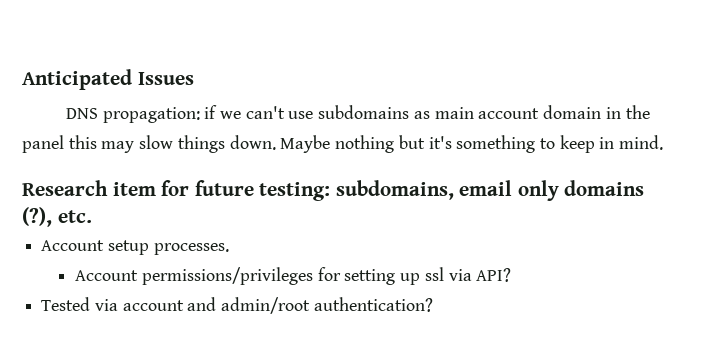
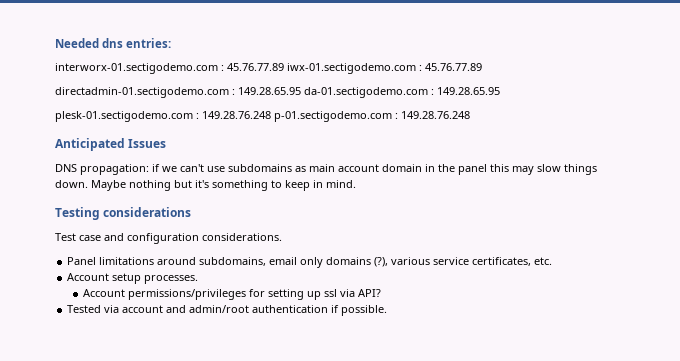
+ Needed dns entries:
+ interworx-01.sectigodemo.com : 45.76.77.89 iwx-01.sectigodemo.com : 45.76.77.89
+ directadmin-01.sectigodemo.com : 149.28.65.95 da-01.sectigodemo.com : 149.28.65.95
+ plesk-01.sectigodemo.com : 149.28.76.248 p-01.sectigodemo.com : 149.28.76.248
- Research item for future testing: subdomains, email only domains (?), etc.
+ Testing considerations
+ Test case and configuration considerations.
+ Panel limitations around subdomains, email only domains (?), various service certificates, etc.
- Tested via account and admin/root authentication?
+ Tested via account and admin/root authentication if possible.

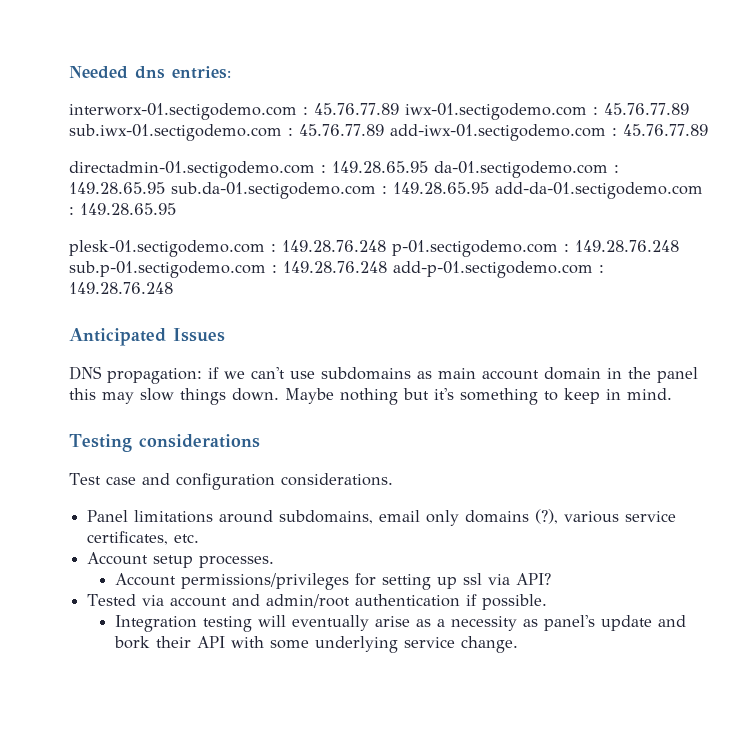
- interworx-01.sectigodemo.com : 45.76.77.89 iwx-01.sectigodemo.com : 45.76.77.89
+ interworx-01.sectigodemo.com : 45.76.77.89 iwx-01.sectigodemo.com : 45.76.77.89 sub.iwx-01.sectigodemo.com : 45.76.77.89 add-iwx-01.sectigodemo.com : 45.76.77.89
- directadmin-01.sectigodemo.com : 149.28.65.95 da-01.sectigodemo.com : 149.28.65.95
+ directadmin-01.sectigodemo.com : 149.28.65.95 da-01.sectigodemo.com : 149.28.65.95 sub.da-01.sectigodemo.com : 149.28.65.95 add-da-01.sectigodemo.com : 149.28.65.95
- plesk-01.sectigodemo.com : 149.28.76.248 p-01.sectigodemo.com : 149.28.76.248
+ plesk-01.sectigodemo.com : 149.28.76.248 p-01.sectigodemo.com : 149.28.76.248 sub.p-01.sectigodemo.com : 149.28.76.248 add-p-01.sectigodemo.com : 149.28.76.248
+ Integration testing will eventually arise as a necessity as panel's update and bork their API with some underlying service change.

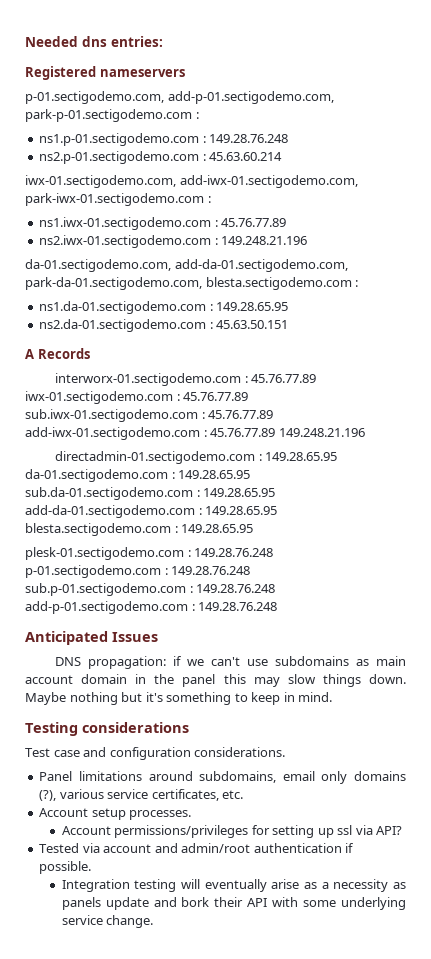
+ Registered nameservers
+ p-01.sectigodemo.com, add-p-01.sectigodemo.com, park-p-01.sectigodemo.com :
+ ns1.p-01.sectigodemo.com : 149.28.76.248
+ ns2.p-01.sectigodemo.com : 45.63.60.214
+ iwx-01.sectigodemo.com, add-iwx-01.sectigodemo.com, park-iwx-01.sectigodemo.com :
+ ns1.iwx-01.sectigodemo.com : 45.76.77.89
+ ns2.iwx-01.sectigodemo.com : 149.248.21.196
+ da-01.sectigodemo.com, add-da-01.sectigodemo.com, park-da-01.sectigodemo.com, blesta.sectigodemo.com :
+ ns1.da-01.sectigodemo.com : 149.28.65.95
+ ns2.da-01.sectigodemo.com : 45.63.50.151
+ A Records
- interworx-01.sectigodemo.com : 45.76.77.89 iwx-01.sectigodemo.com : 45.76.77.89 sub.iwx-01.sectigodemo.com : 45.76.77.89 add-iwx-01.sectigodemo.com : 45.76.77.89
+ interworx-01.sectigodemo.com : 45.76.77.89 iwx-01.sectigodemo.com : 45.76.77.89 sub.iwx-01.sectigodemo.com : 45.76.77.89 add-iwx-01.sectigodemo.com : 45.76.77.89 149.248.21.196
- directadmin-01.sectigodemo.com : 149.28.65.95 da-01.sectigodemo.com : 149.28.65.95 sub.da-01.sectigodemo.com : 149.28.65.95 add-da-01.sectigodemo.com : 149.28.65.95
+ directadmin-01.sectigodemo.com : 149.28.65.95 da-01.sectigodemo.com : 149.28.65.95 sub.da-01.sectigodemo.com : 149.28.65.95 add-da-01.sectigodemo.com : 149.28.65.95 blesta.sectigodemo.com : 149.28.65.95
- Integration testing will eventually arise as a necessity as panel's update and bork their API with some underlying service change.
+ Integration testing will eventually arise as a necessity as panels update and bork their API with some underlying service change.

